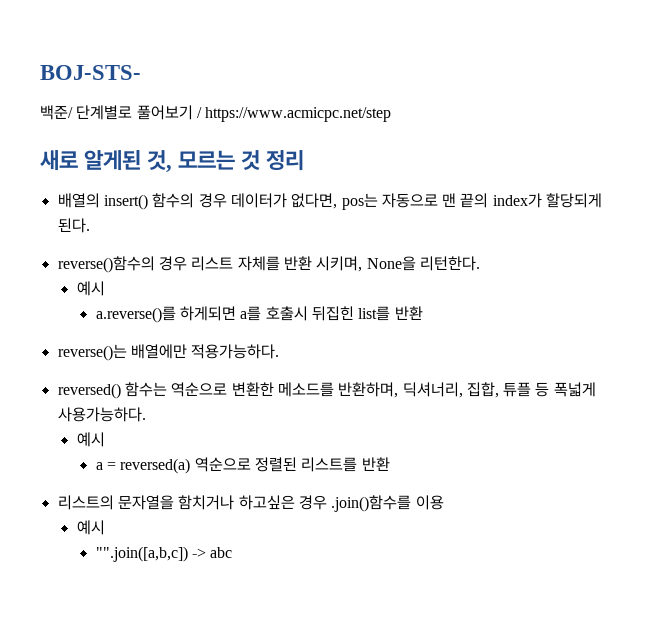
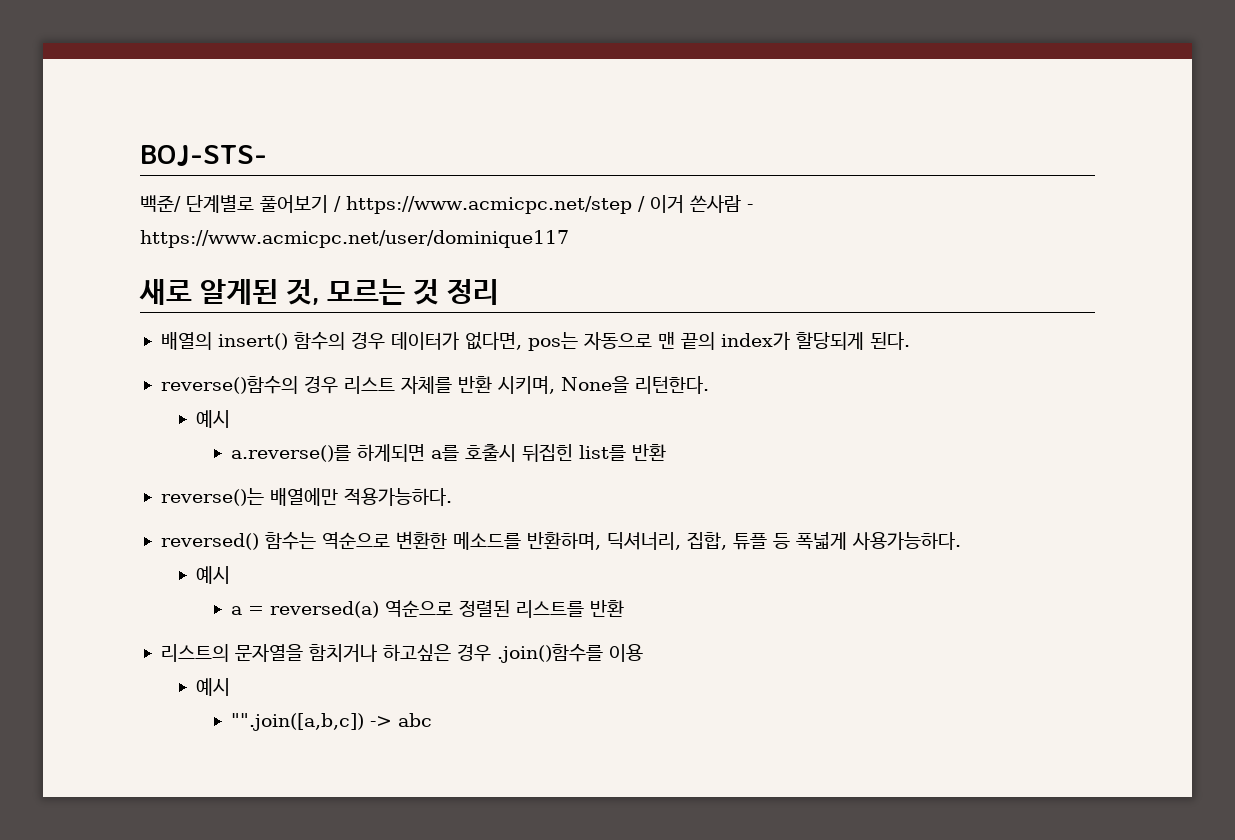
- 백준/ 단계별로 풀어보기 / https://www.acmicpc.net/step
+ 백준/ 단계별로 풀어보기 / https://www.acmicpc.net/step / 이거 쓴사람 - https://www.acmicpc.net/user/dominique117

